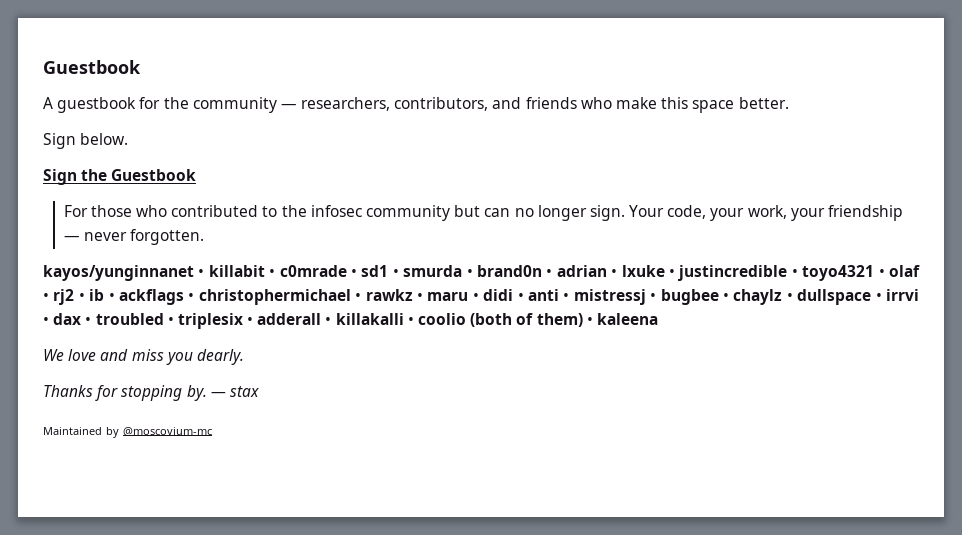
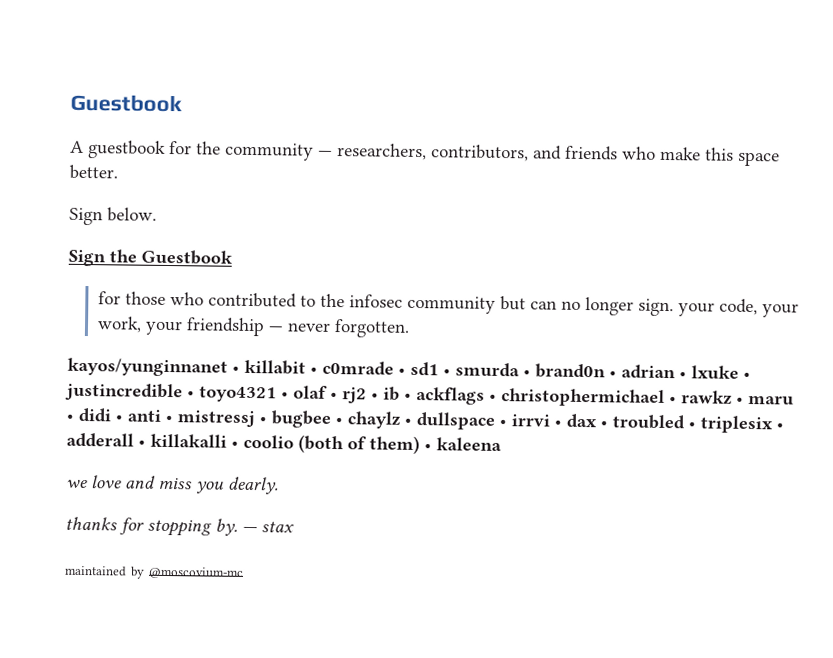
- For those who contributed to the infosec community but can no longer sign. Your code, your work, your friendship — never forgotten.
+ for those who contributed to the infosec community but can no longer sign. your code, your work, your friendship — never forgotten.
- We love and miss you dearly.
+ we love and miss you dearly.
- Thanks for stopping by.
+ thanks for stopping by.
- Maintained by @moscovium-mc
+ maintained by @moscovium-mc

